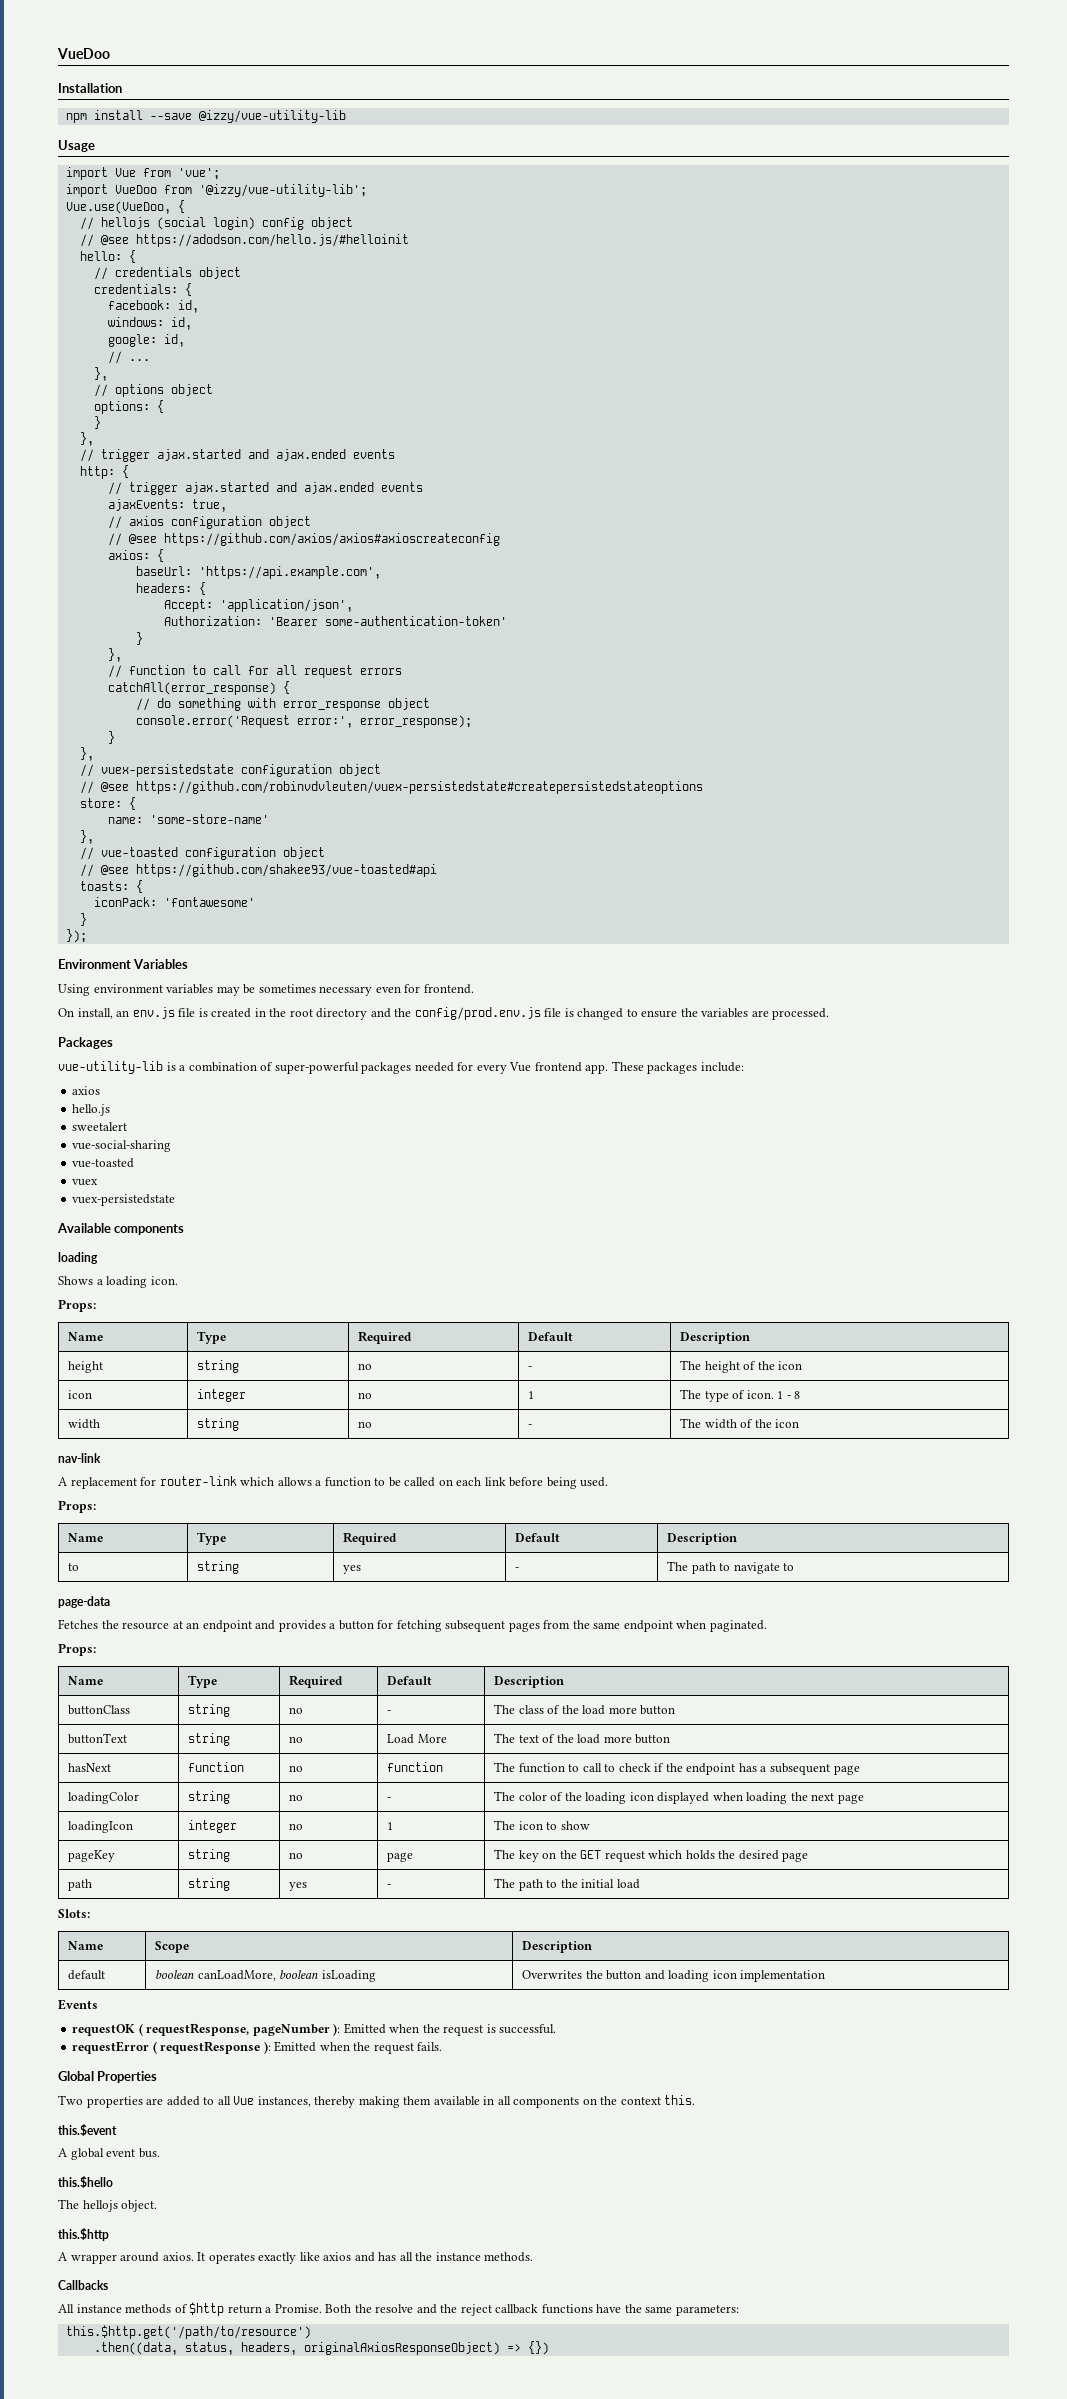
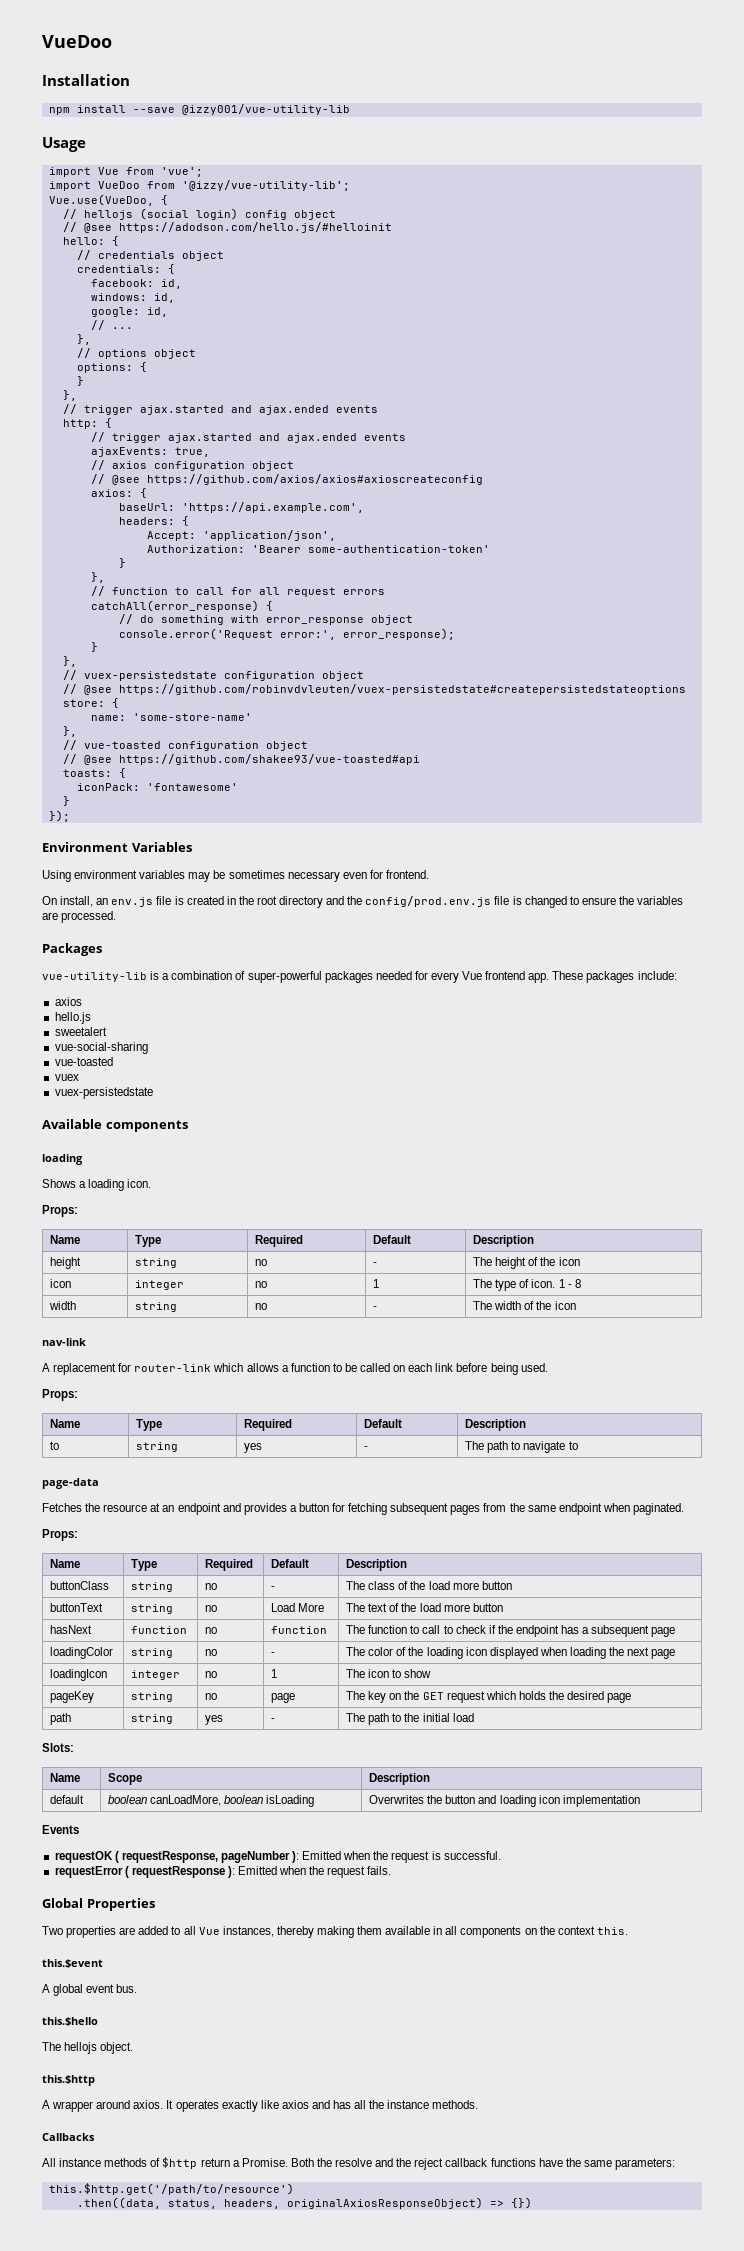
- npm install --save @izzy/vue-utility-lib
+ npm install --save @izzy001/vue-utility-lib

